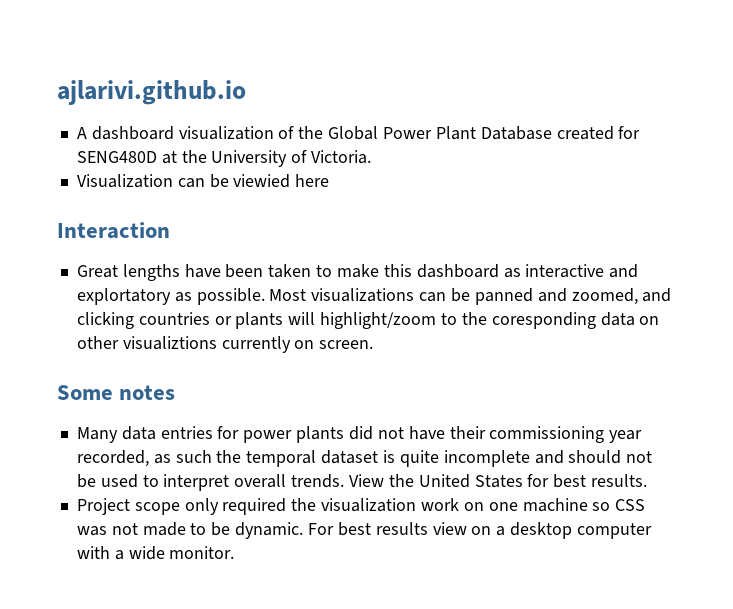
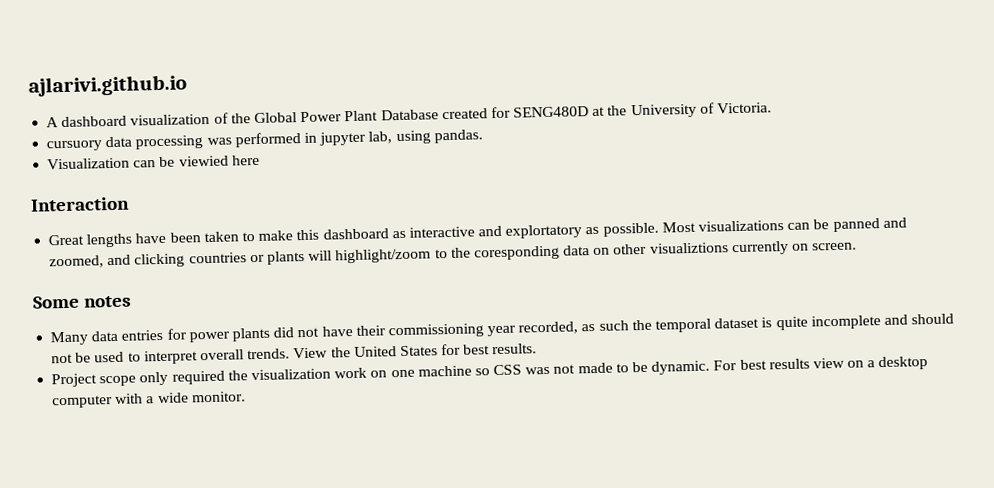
+ cursuory data processing was performed in jupyter lab, using pandas.

